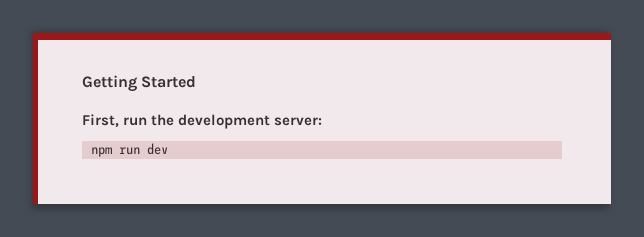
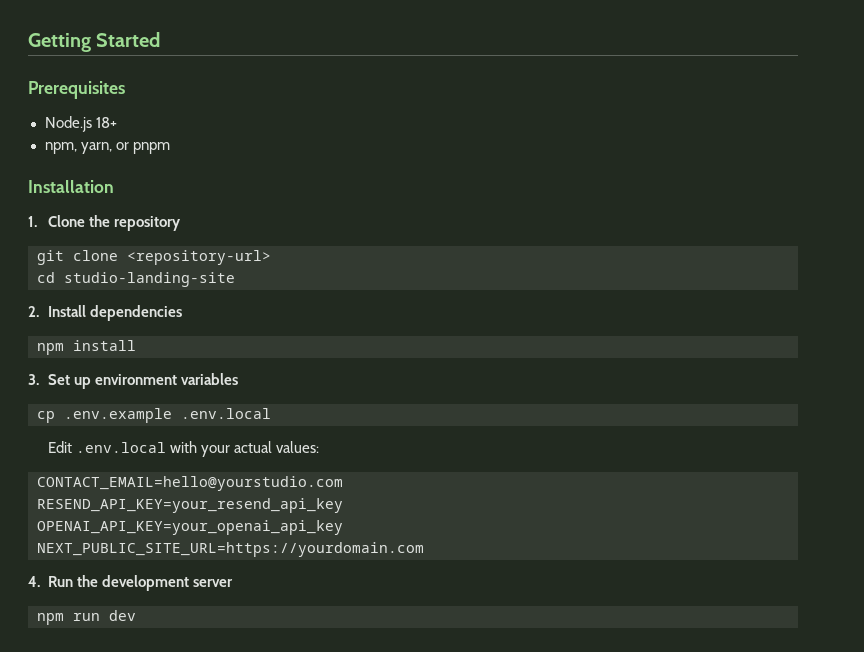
- First, run the development server:
+ Prerequisites
+ Node.js 18+
+ npm, yarn, or pnpm
+ Installation
+ 1. Clone the repository
+ git clone <repository-url>
+ cd studio-landing-site
+ 2. Install dependencies
+ npm install
+ 3. Set up environment variables
+ cp .env.example .env.local
+ Edit .env.local with your actual values:
+ CONTACT_EMAIL=hello@yourstudio.com
+ RESEND_API_KEY=your_resend_api_key
+ OPENAI_API_KEY=your_openai_api_key
+ NEXT_PUBLIC_SITE_URL=https://yourdomain.com
+ 4. Run the development server

